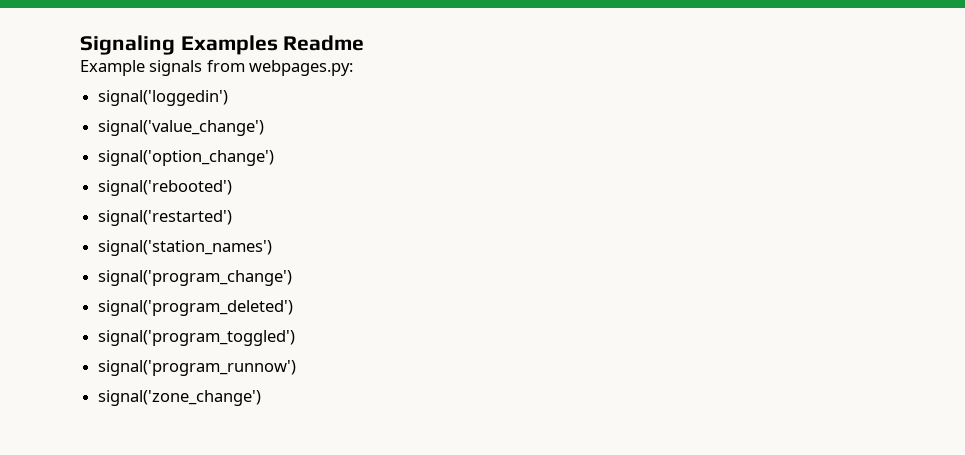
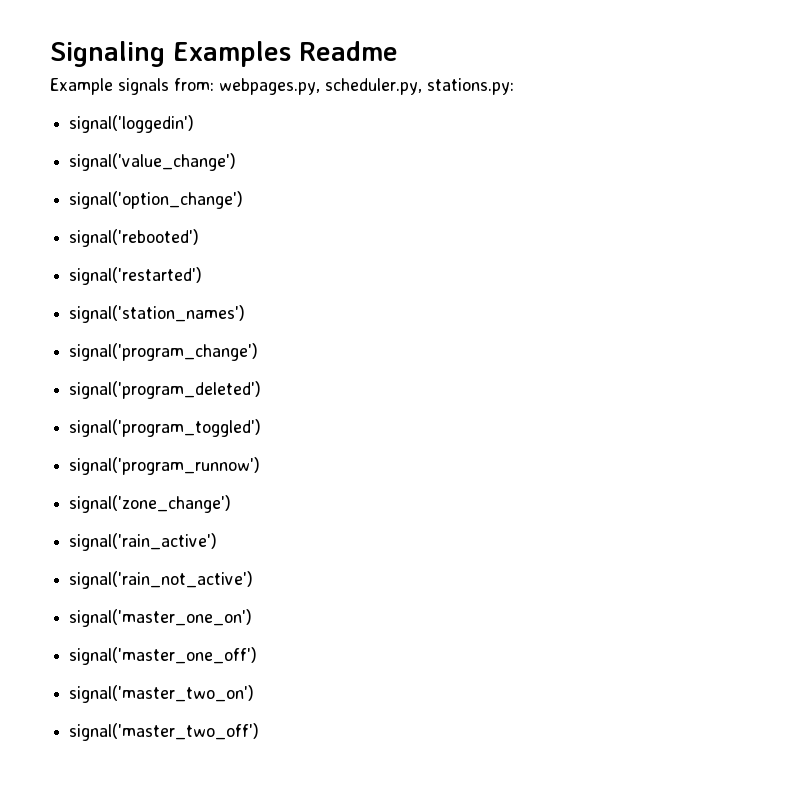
- Example signals from webpages.py:
+ Example signals from: webpages.py, scheduler.py, stations.py:
+ signal('rain_active')
+ signal('rain_not_active')
+ signal('master_one_on')
+ signal('master_one_off')
+ signal('master_two_on')
+ signal('master_two_off')

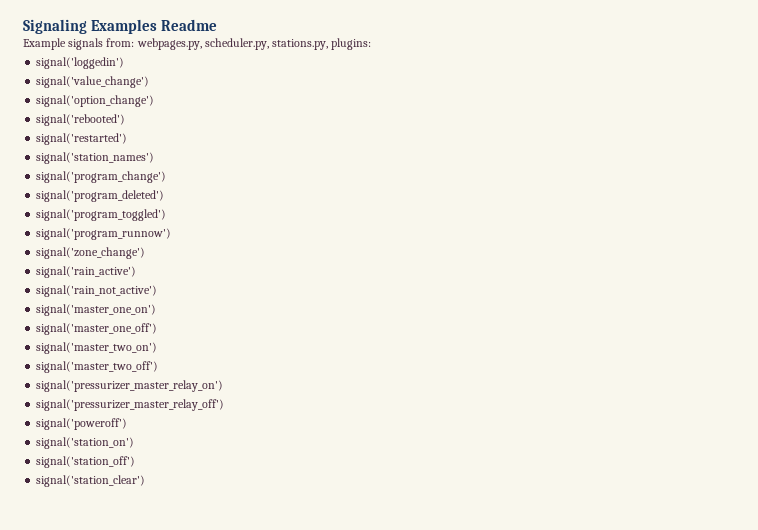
- Example signals from: webpages.py, scheduler.py, stations.py:
+ Example signals from: webpages.py, scheduler.py, stations.py, plugins:
+ signal('pressurizer_master_relay_on')
+ signal('pressurizer_master_relay_off')
+ signal('poweroff')
+ signal('station_on')
+ signal('station_off')
+ signal('station_clear')

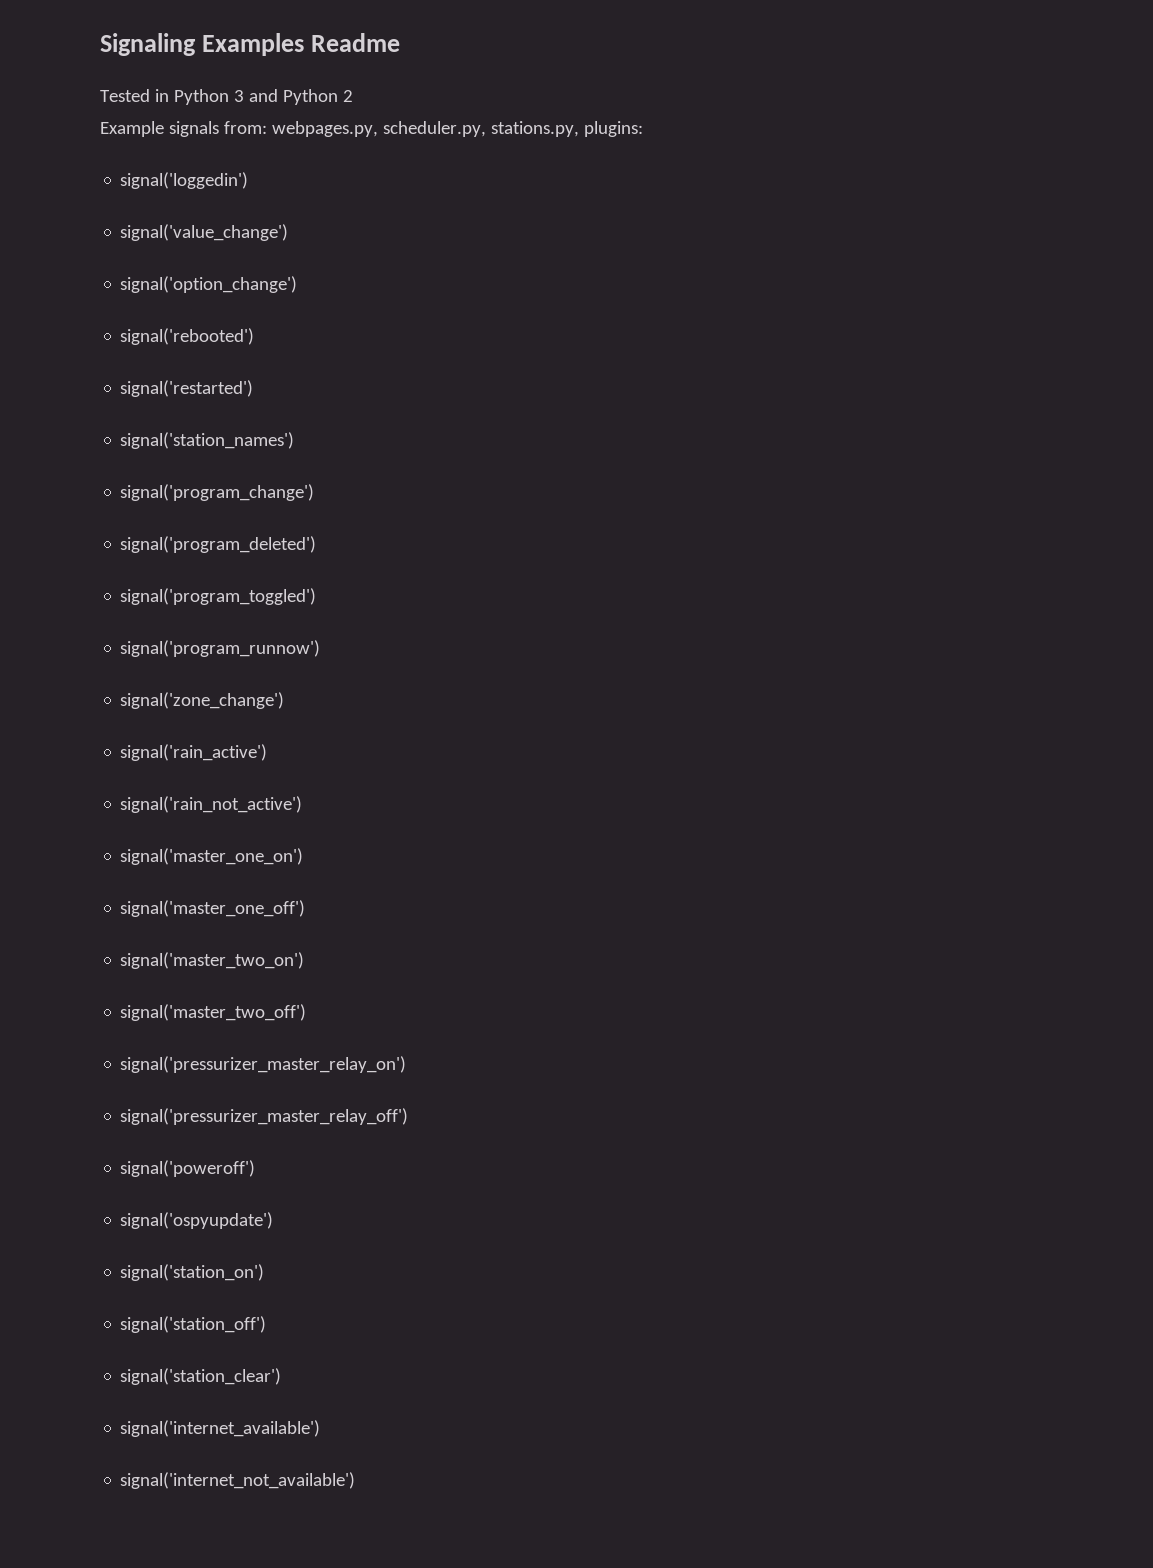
+ Tested in Python 3 and Python 2
+ signal('ospyupdate')
+ signal('internet_available')
+ signal('internet_not_available')

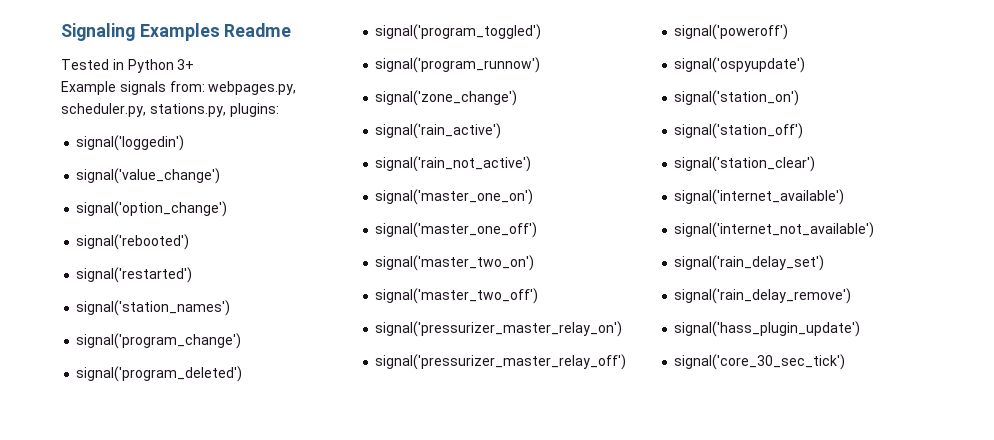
- Tested in Python 3 and Python 2
+ Tested in Python 3+
+ signal('rain_delay_set')
+ signal('rain_delay_remove')
+ signal('hass_plugin_update')
+ signal('core_30_sec_tick')

